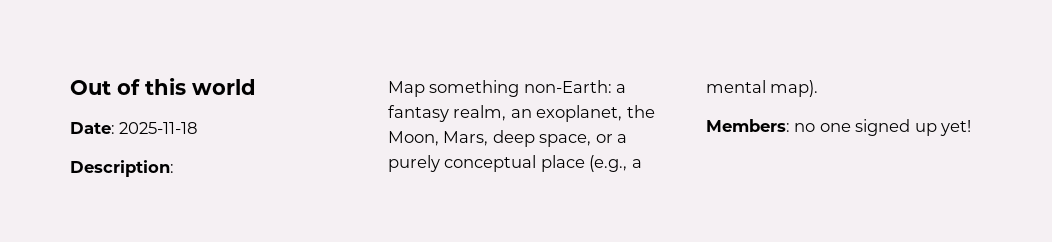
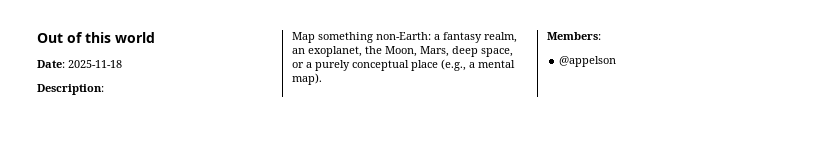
- Members: no one signed up yet!
+ Members:
+ @appelson

